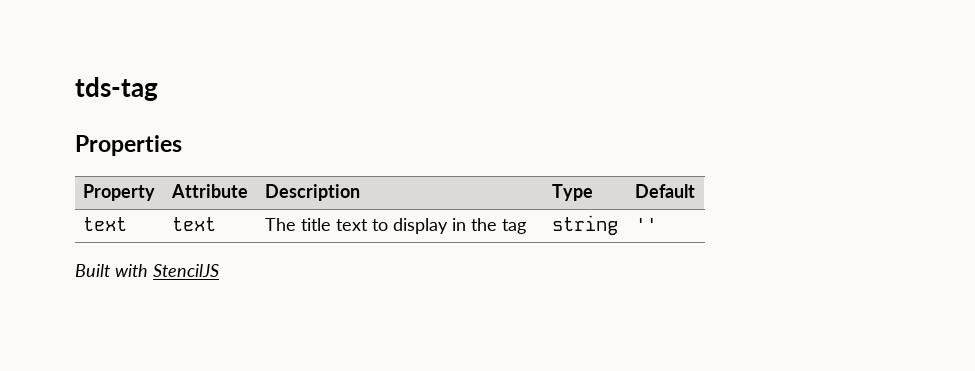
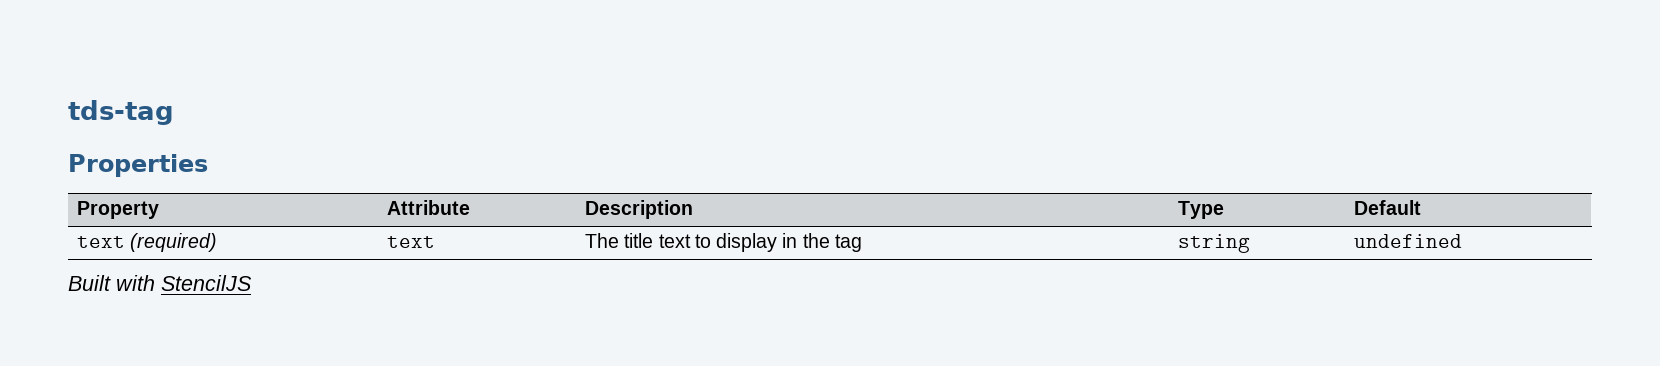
- text | text | The title text to display in the tag | string | ''
+ text (required) | text | The title text to display in the tag | string | undefined

